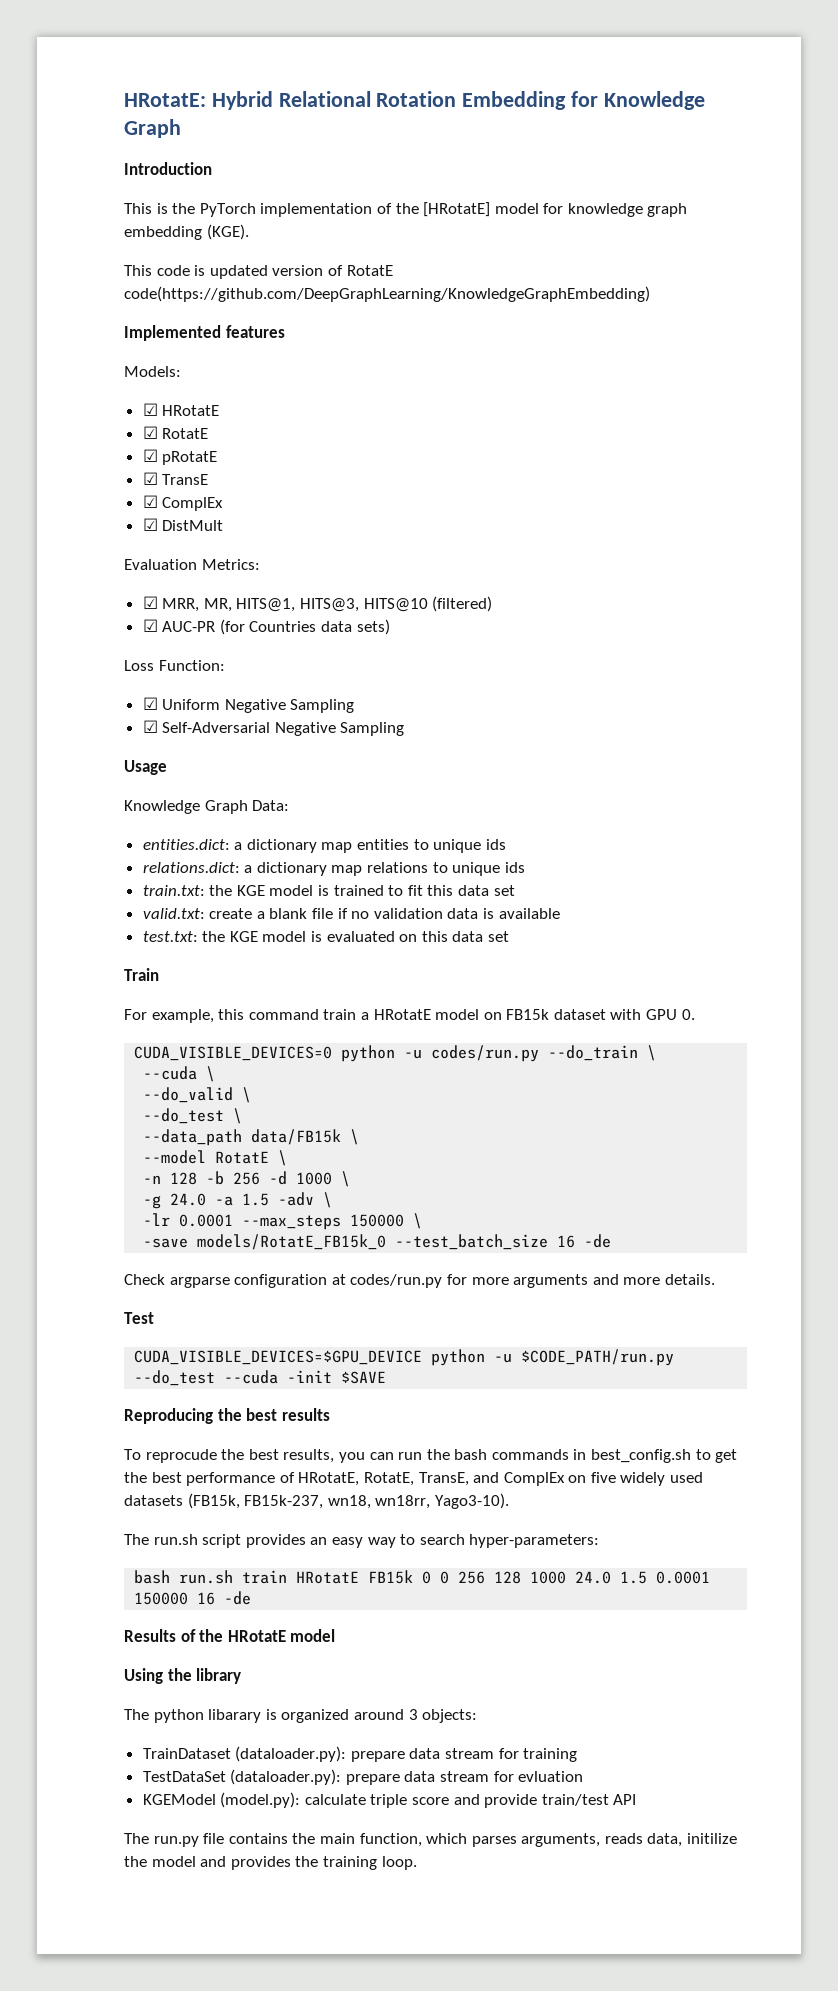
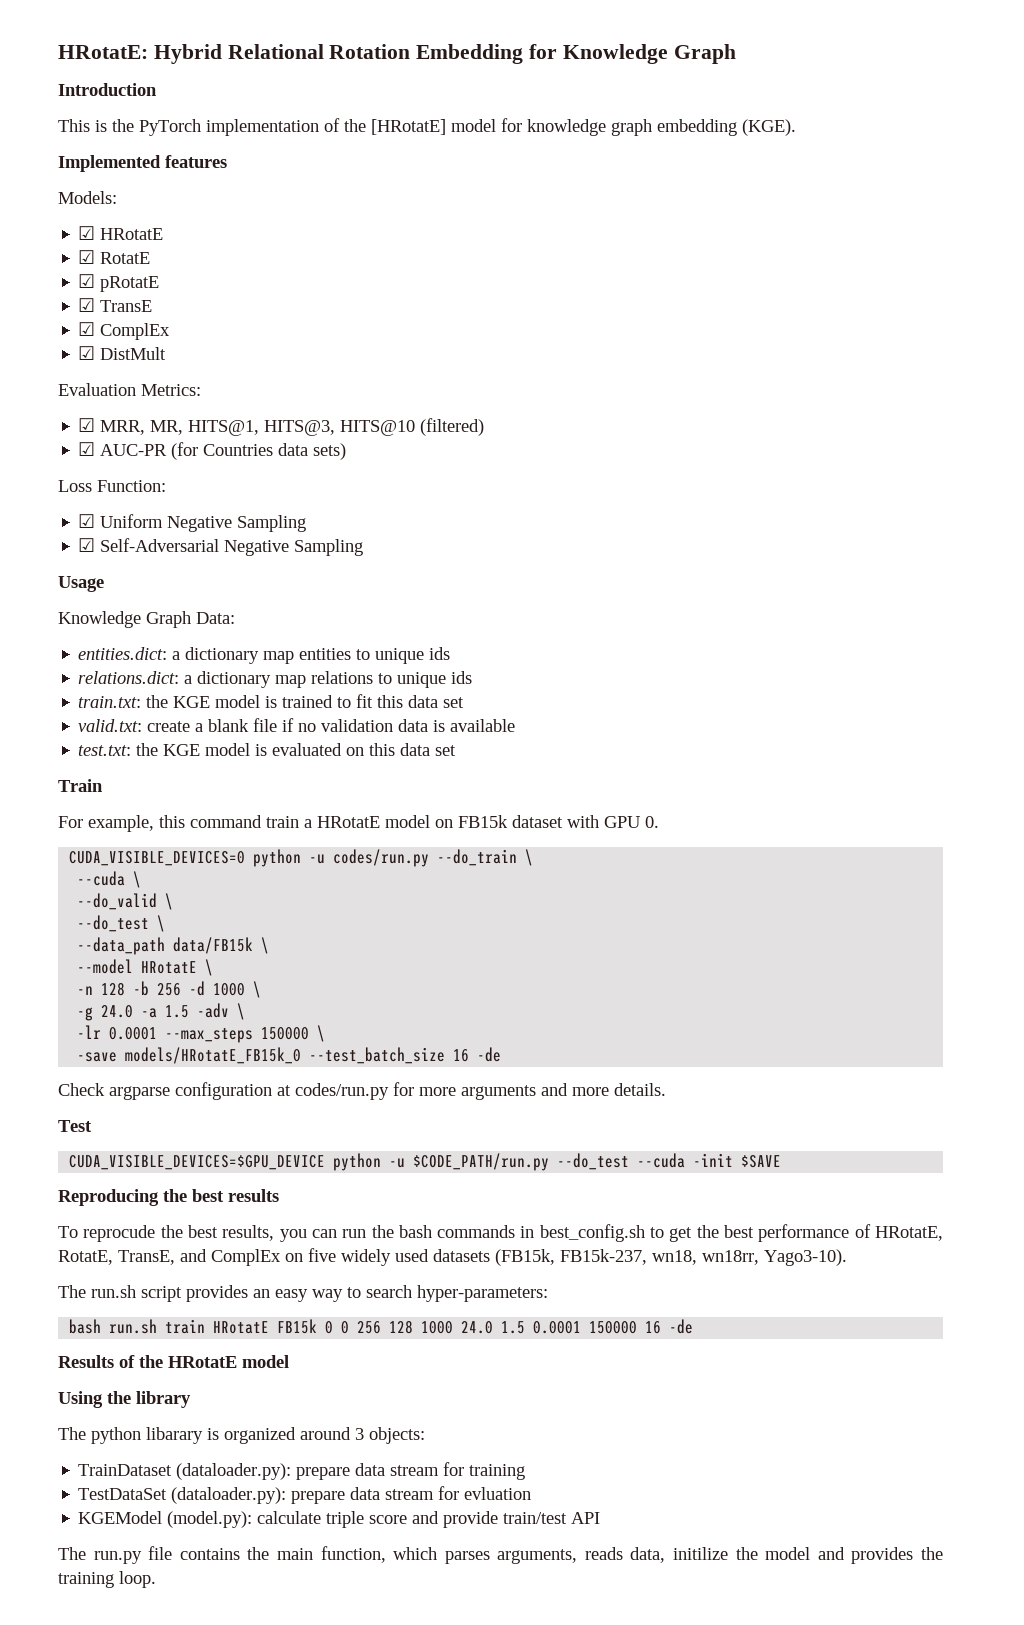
- This code is updated version of RotatE code(https://github.com/DeepGraphLearning/KnowledgeGraphEmbedding)
- --model RotatE \
+ --model HRotatE \
- -save models/RotatE_FB15k_0 --test_batch_size 16 -de
+ -save models/HRotatE_FB15k_0 --test_batch_size 16 -de

